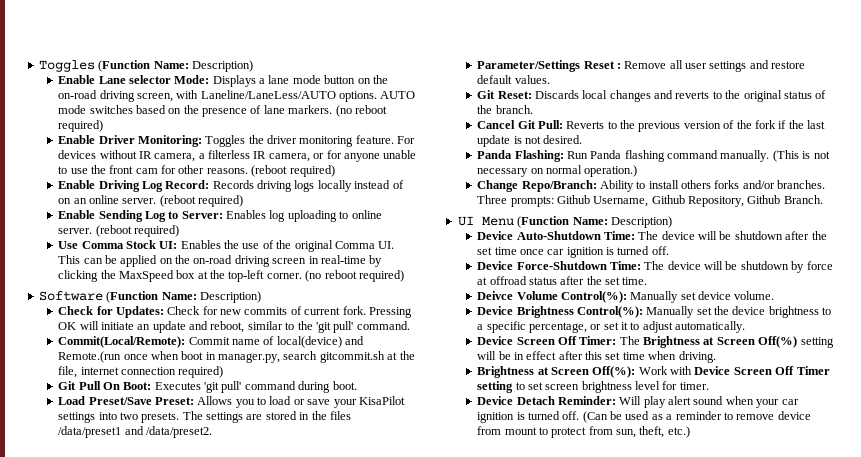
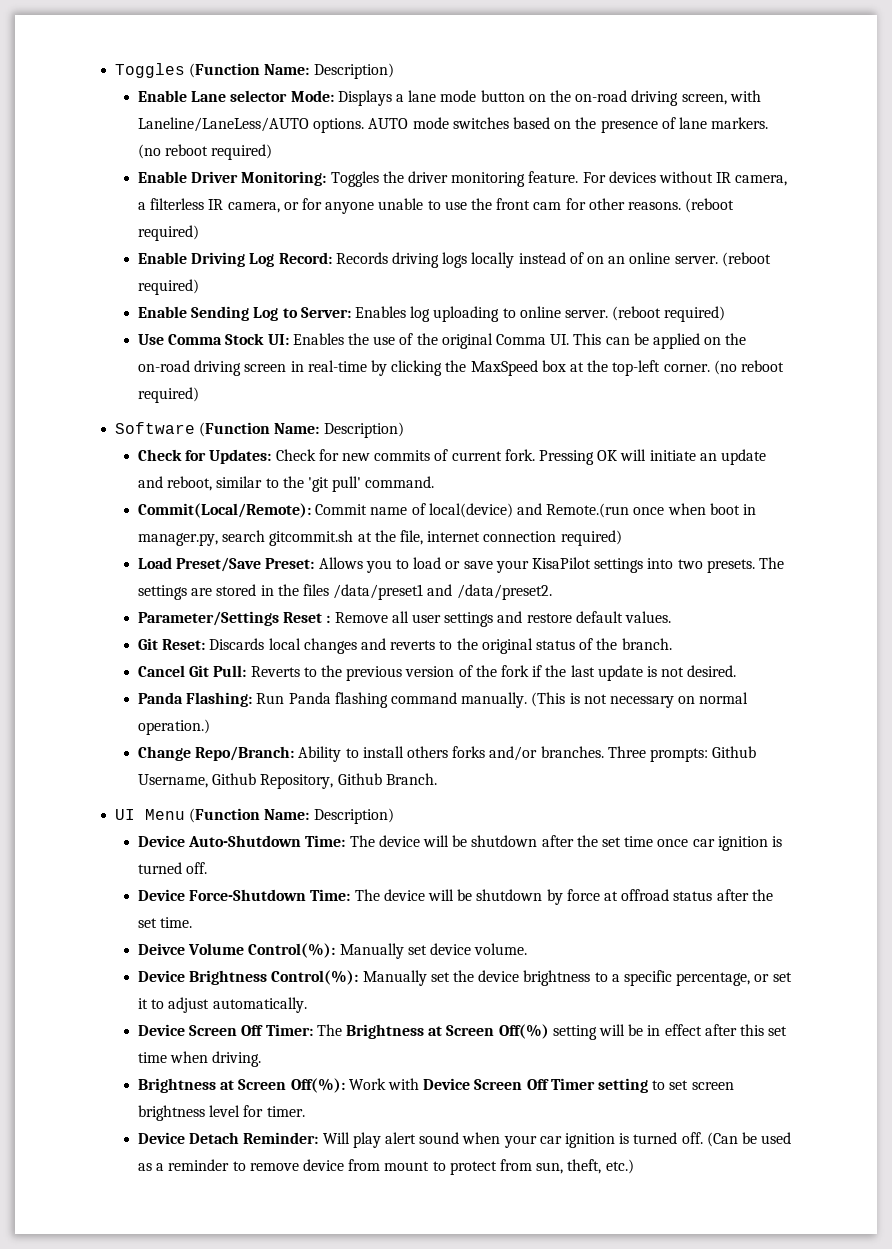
- Git Pull On Boot: Executes 'git pull' command during boot.

